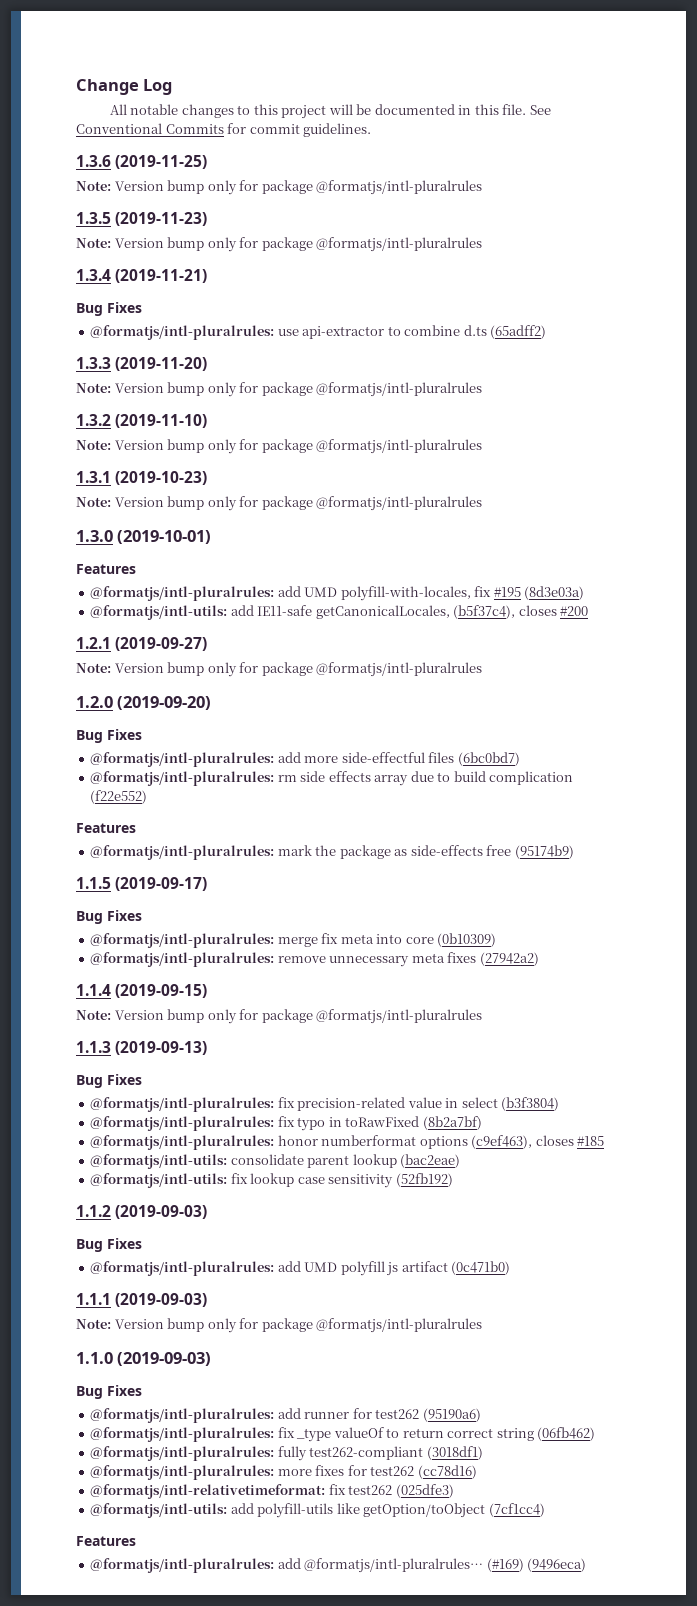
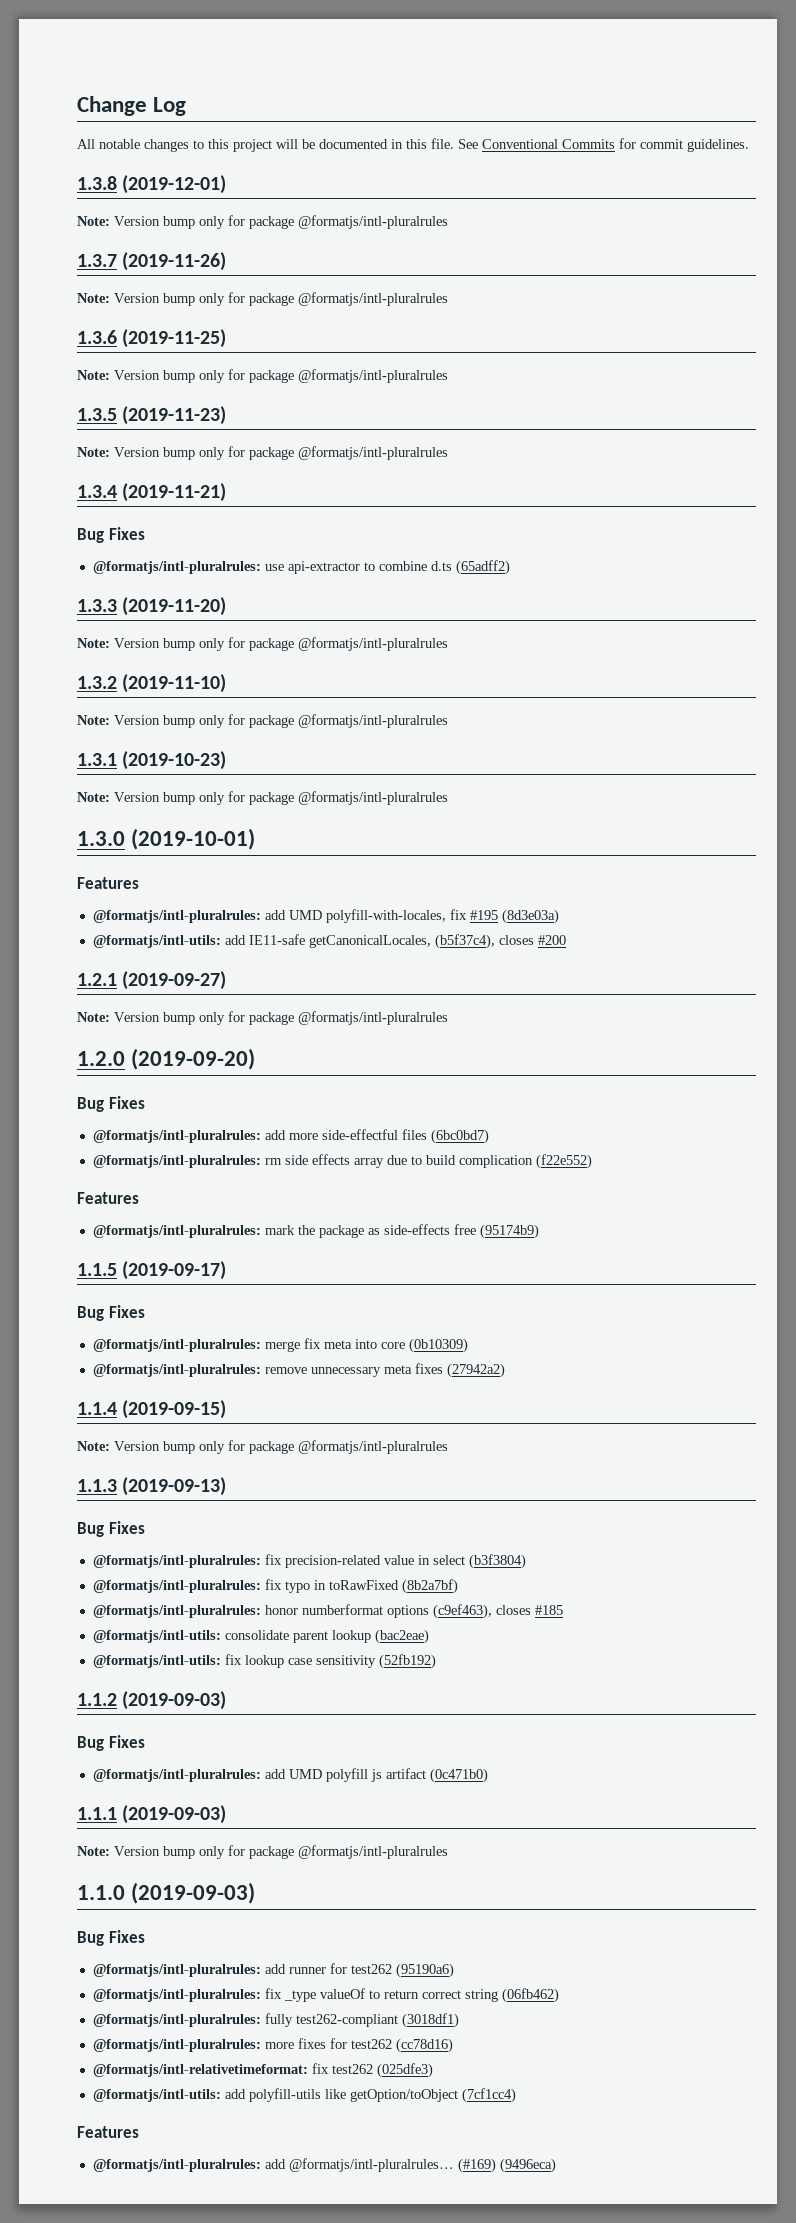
+ 1.3.8 (2019-12-01)
+ Note: Version bump only for package @formatjs/intl-pluralrules
+ 1.3.7 (2019-11-26)
+ Note: Version bump only for package @formatjs/intl-pluralrules

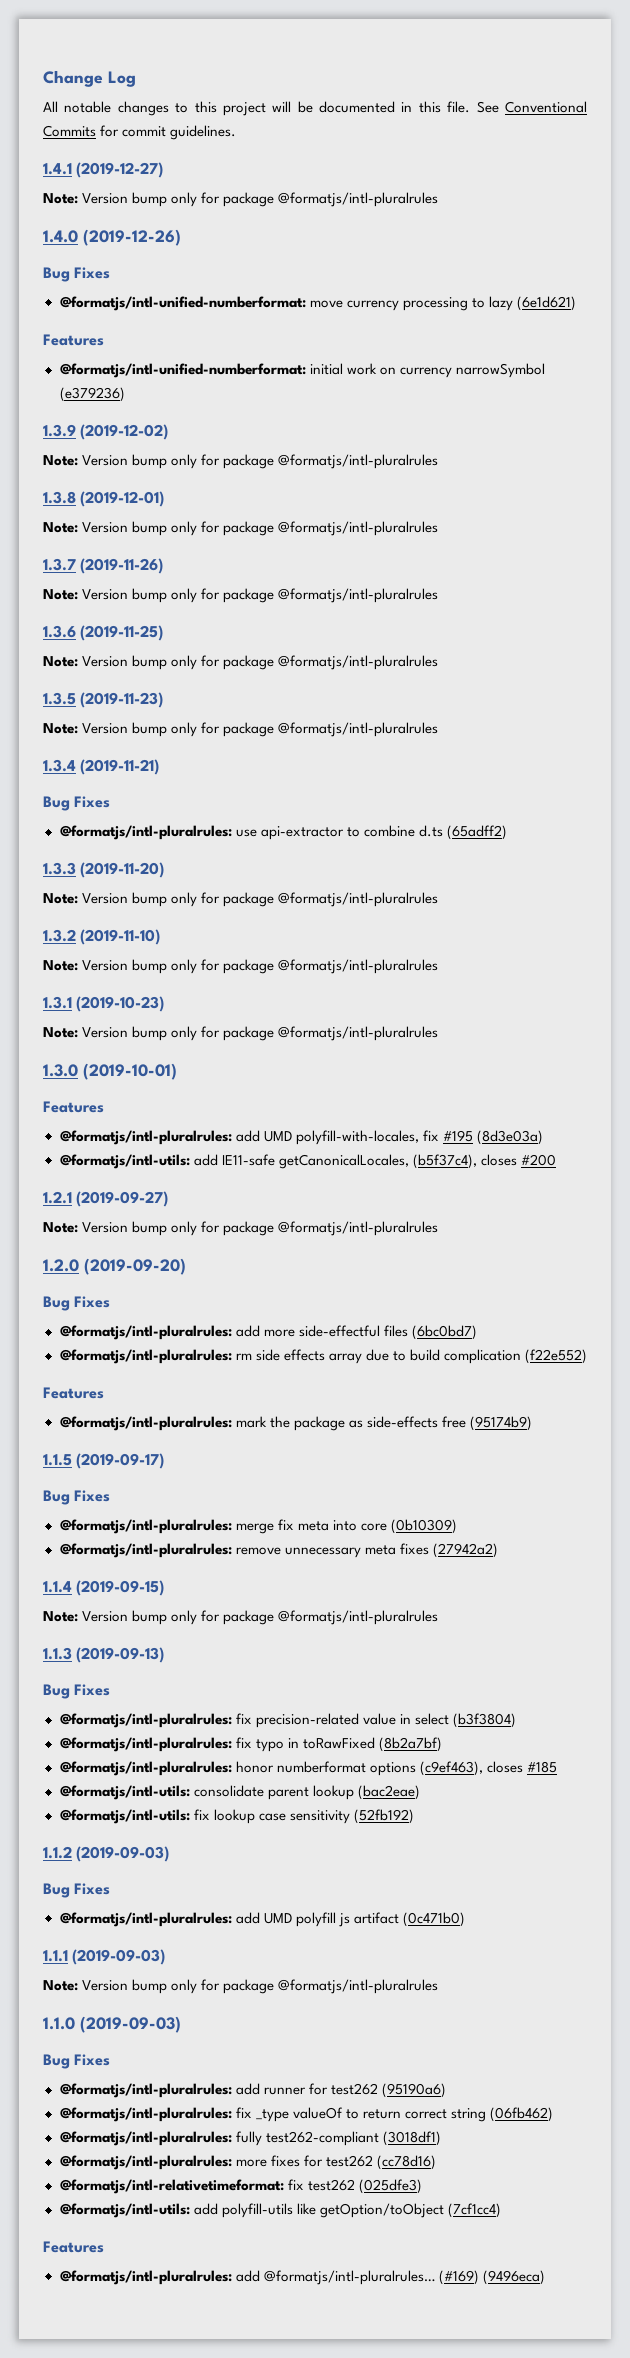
+ 1.4.1 (2019-12-27)
+ Note: Version bump only for package @formatjs/intl-pluralrules
+ 1.4.0 (2019-12-26)
+ Bug Fixes
+ @formatjs/intl-unified-numberformat: move currency processing to lazy (6e1d621)
+ Features
+ @formatjs/intl-unified-numberformat: initial work on currency narrowSymbol (e379236)
+ 1.3.9 (2019-12-02)
+ Note: Version bump only for package @formatjs/intl-pluralrules

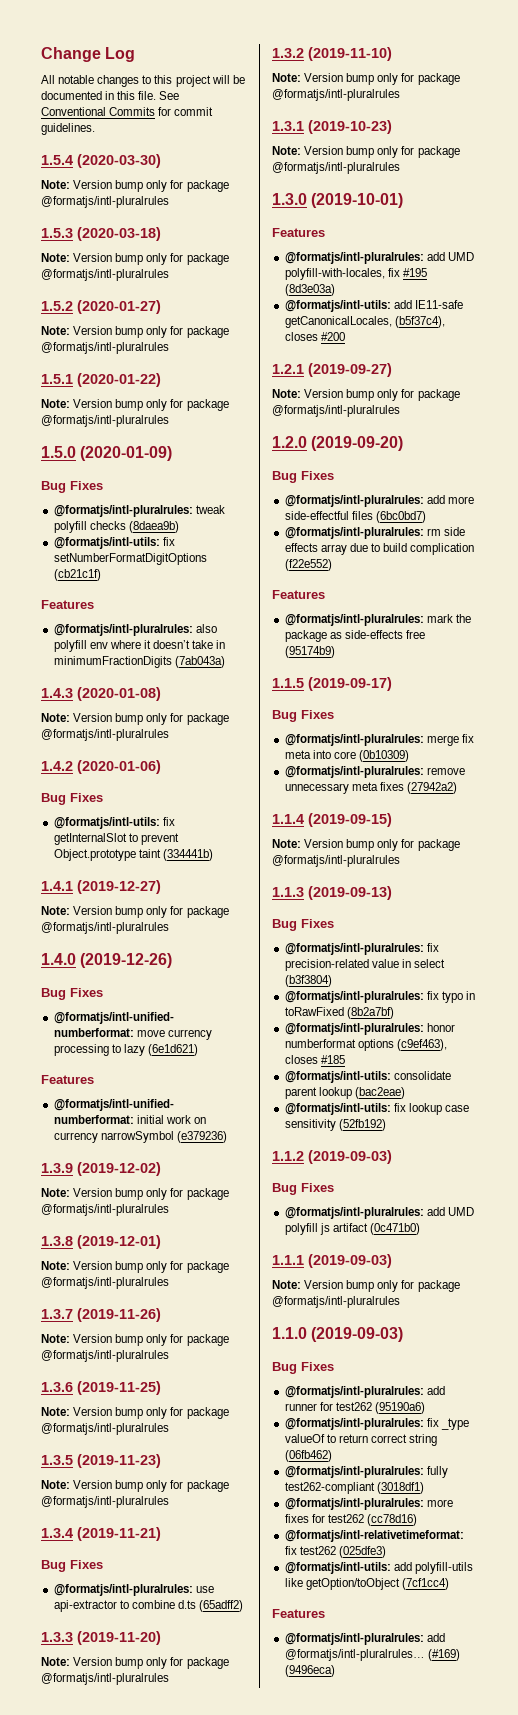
+ 1.5.4 (2020-03-30)
+ Note: Version bump only for package @formatjs/intl-pluralrules
+ 1.5.3 (2020-03-18)
+ Note: Version bump only for package @formatjs/intl-pluralrules
+ 1.5.2 (2020-01-27)
+ Note: Version bump only for package @formatjs/intl-pluralrules
+ 1.5.1 (2020-01-22)
+ Note: Version bump only for package @formatjs/intl-pluralrules
+ 1.5.0 (2020-01-09)
+ Bug Fixes
+ @formatjs/intl-pluralrules: tweak polyfill checks (8daea9b)
+ @formatjs/intl-utils: fix setNumberFormatDigitOptions (cb21c1f)
+ Features
+ @formatjs/intl-pluralrules: also polyfill env where it doesn’t take in minimumFractionDigits (7ab043a)
+ 1.4.3 (2020-01-08)
+ Note: Version bump only for package @formatjs/intl-pluralrules
+ 1.4.2 (2020-01-06)
+ Bug Fixes
+ @formatjs/intl-utils: fix getInternalSlot to prevent Object.prototype taint (334441b)

